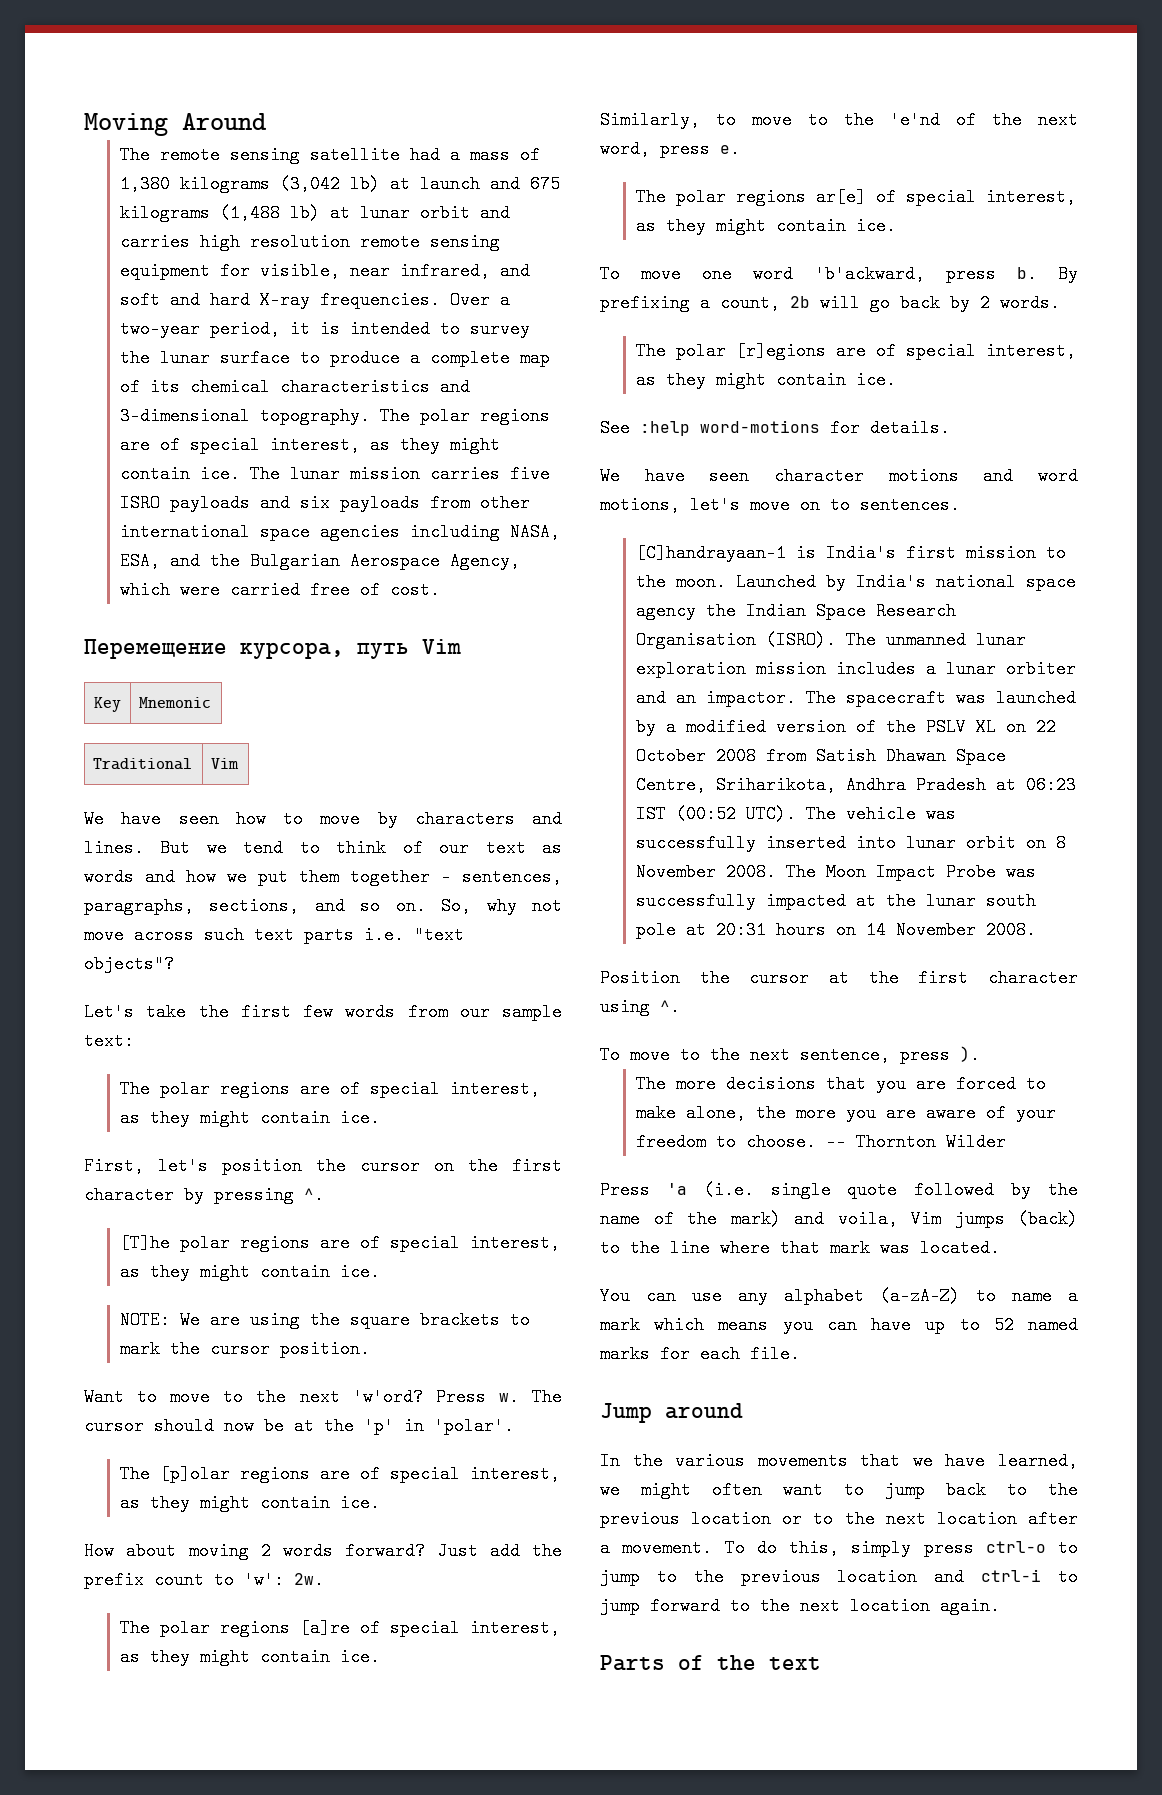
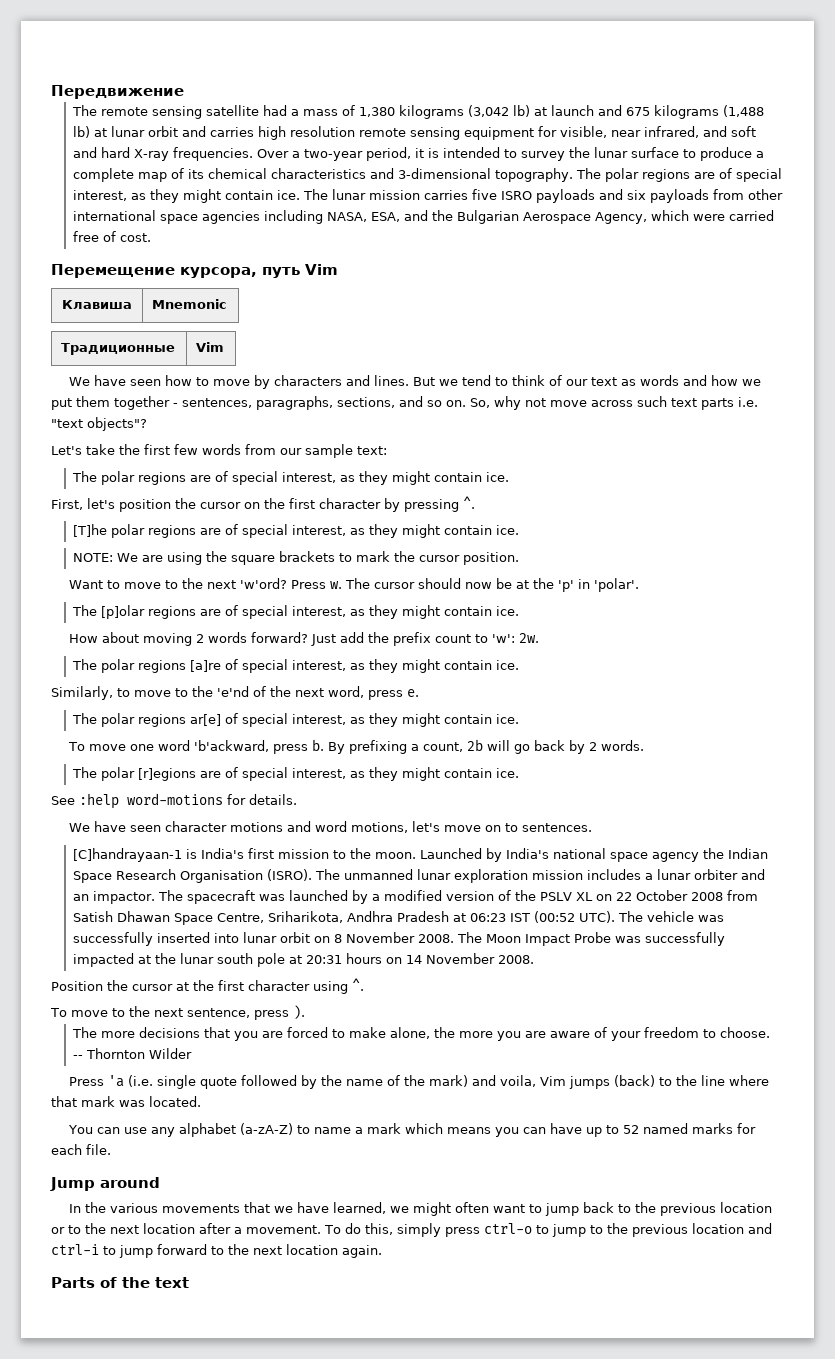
- Moving Around
+ Передвижение
- Key | Mnemonic
+ Клавиша | Mnemonic
- Traditional | Vim
+ Традиционные | Vim

